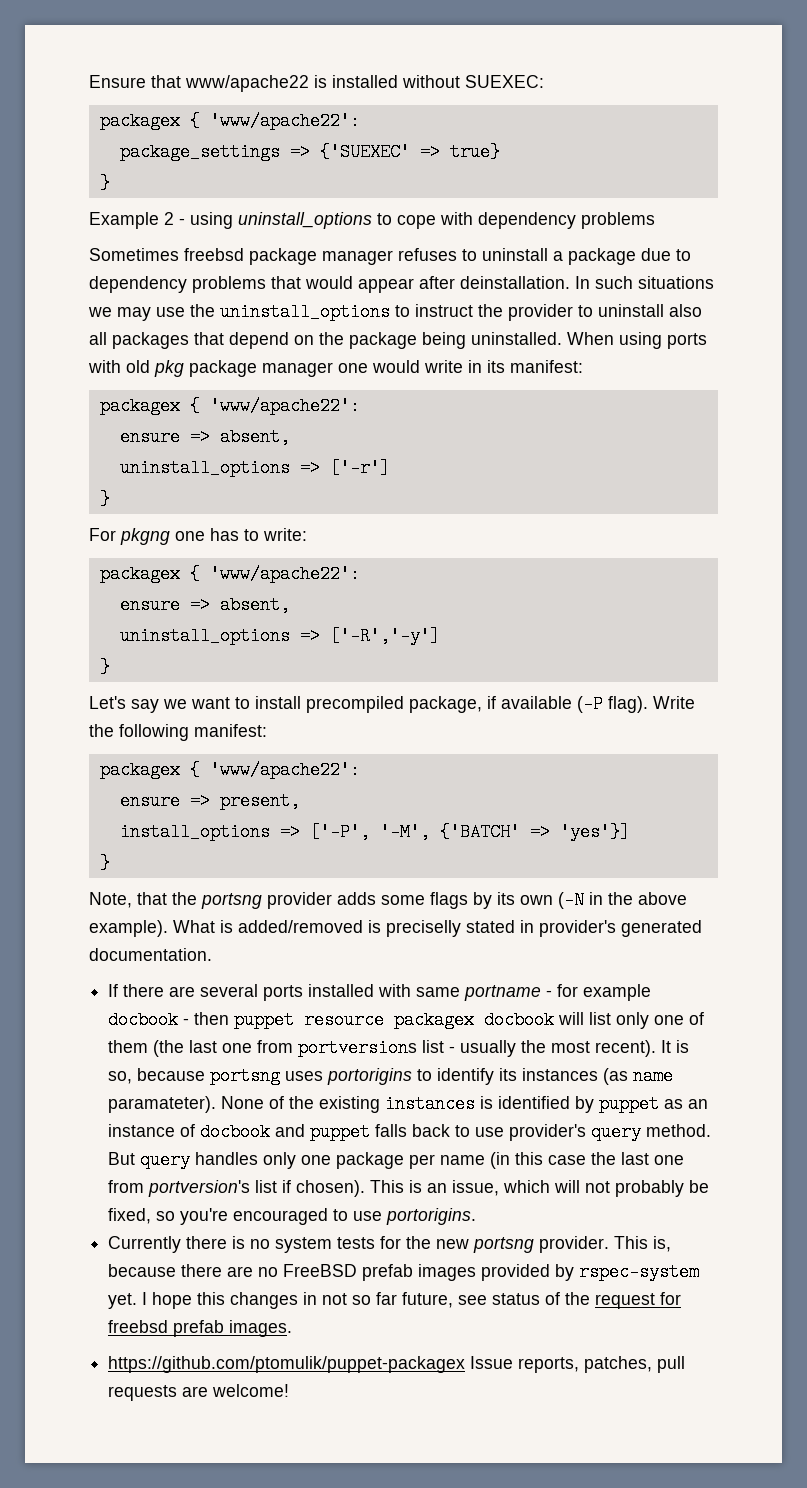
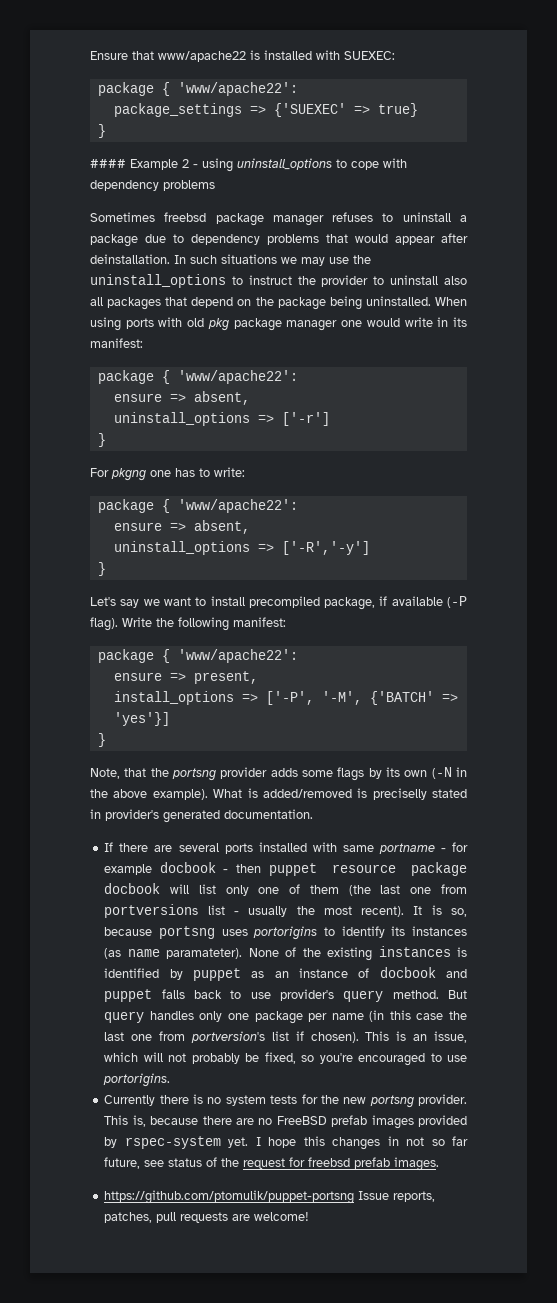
- Ensure that www/apache22 is installed without SUEXEC:
- packagex { 'www/apache22':
+ Ensure that www/apache22 is installed with SUEXEC:
+ package { 'www/apache22':
- Example 2 - using uninstall_options to cope with dependency problems
+ #### Example 2 - using uninstall_options to cope with dependency problems
  When using ports with old pkg package manager one would write in its manifest:
- packagex { 'www/apache22':
+ package { 'www/apache22':
  For pkgng one has to write:
- packagex { 'www/apache22':
+ package { 'www/apache22':
  Write the following manifest:
- packagex { 'www/apache22':
+ package { 'www/apache22':
- If there are several ports installed with same portname - for example docbook - then puppet resource packagex docbook will list only one of them (the last one from portversions list - usually the most recent).
+ If there are several ports installed with same portname - for example docbook - then puppet resource package docbook will list only one of them (the last one from portversions list - usually the most recent).
- https://github.com/ptomulik/puppet-packagex Issue reports, patches, pull requests are welcome!
+ https://github.com/ptomulik/puppet-portsng Issue reports, patches, pull requests are welcome!

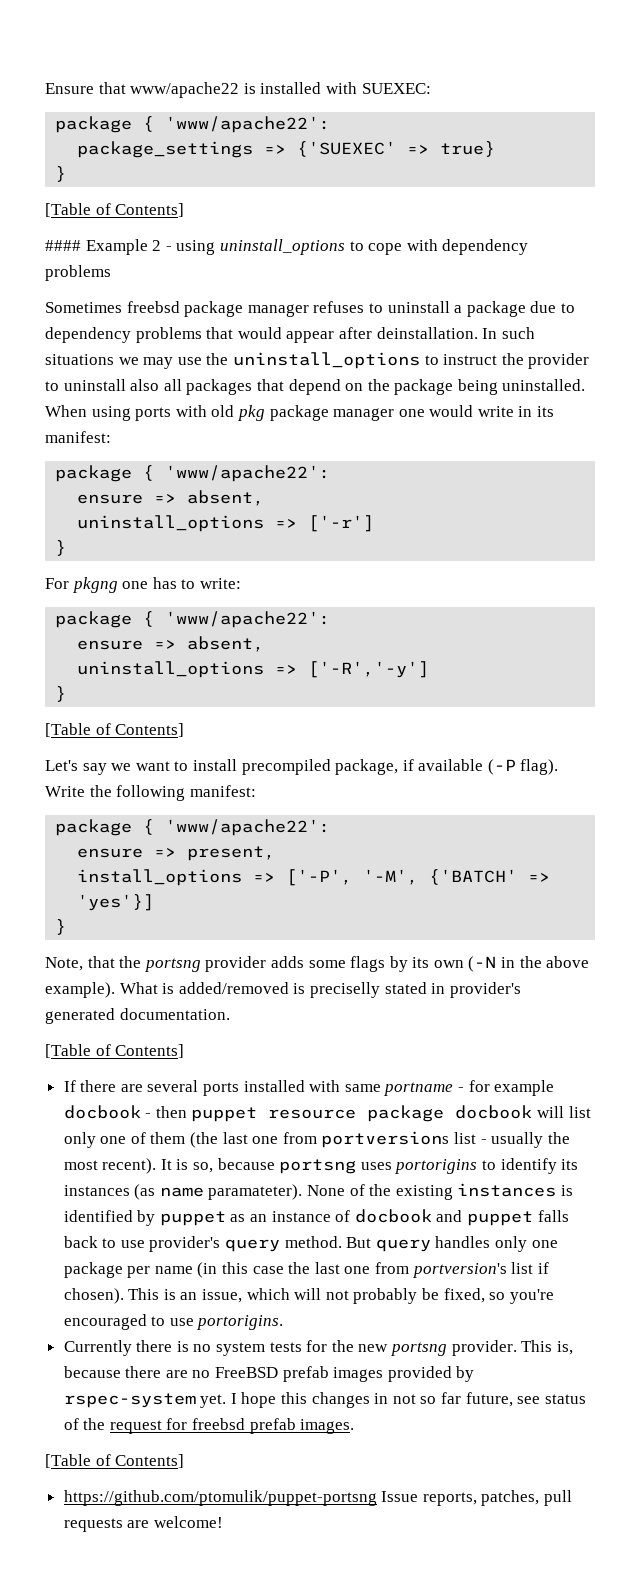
  package_settings => {'SUEXEC' => true}
  }
+ [Table of Contents]
  uninstall_options => ['-R','-y']
  }
+ [Table of Contents]
  What is added/removed is preciselly stated in provider's generated documentation.
+ [Table of Contents]
  I hope this changes in not so far future, see status of the request for freebsd prefab images.
+ [Table of Contents]

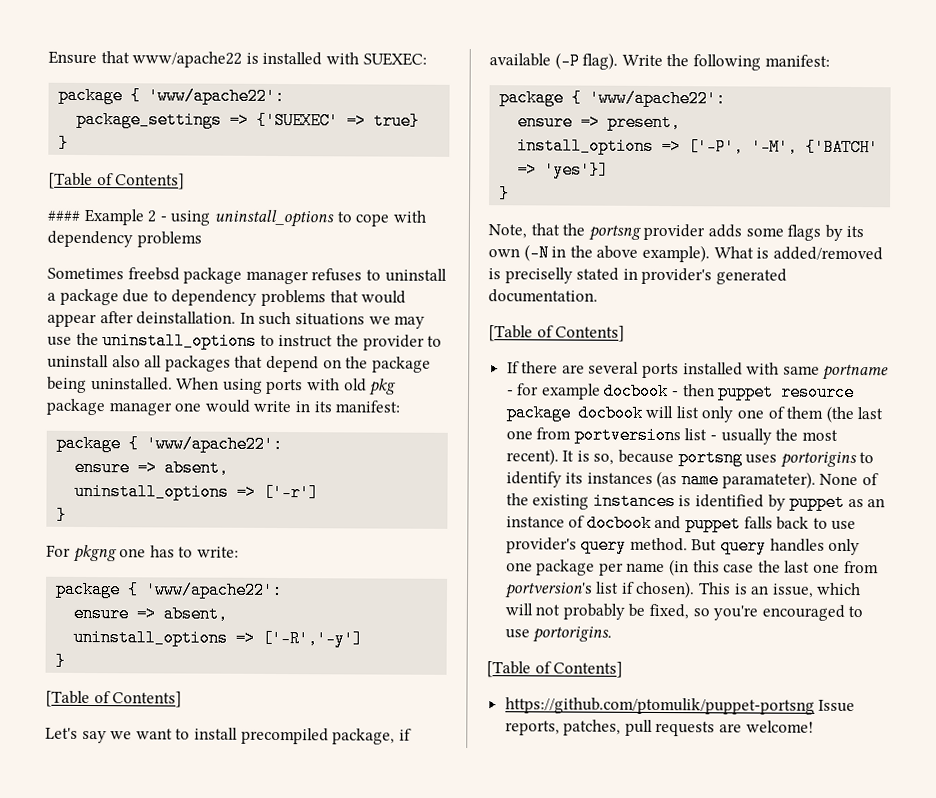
- Currently there is no system tests for the new portsng provider. This is, because there are no FreeBSD prefab images provided by rspec-system yet. I hope this changes in not so far future, see status of the request for freebsd prefab images.

